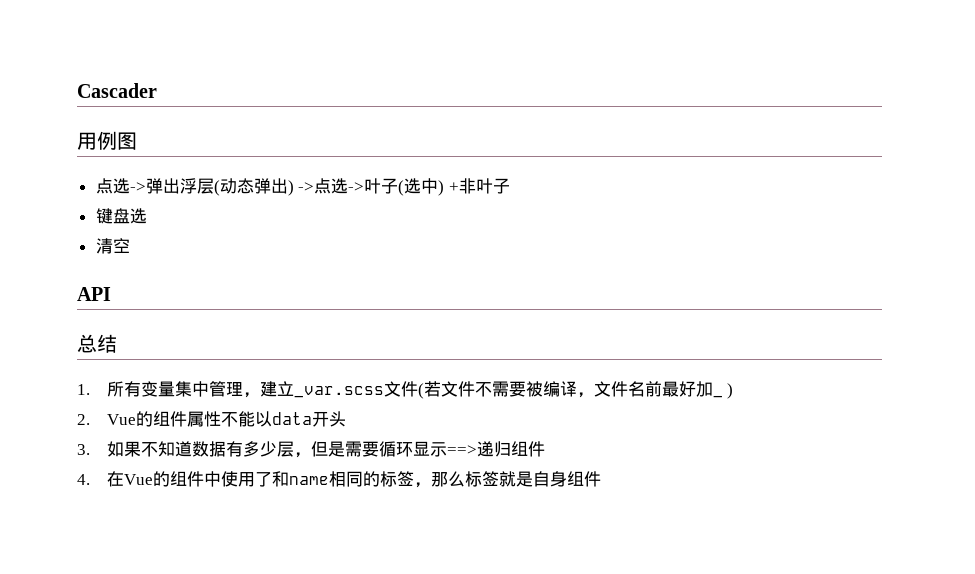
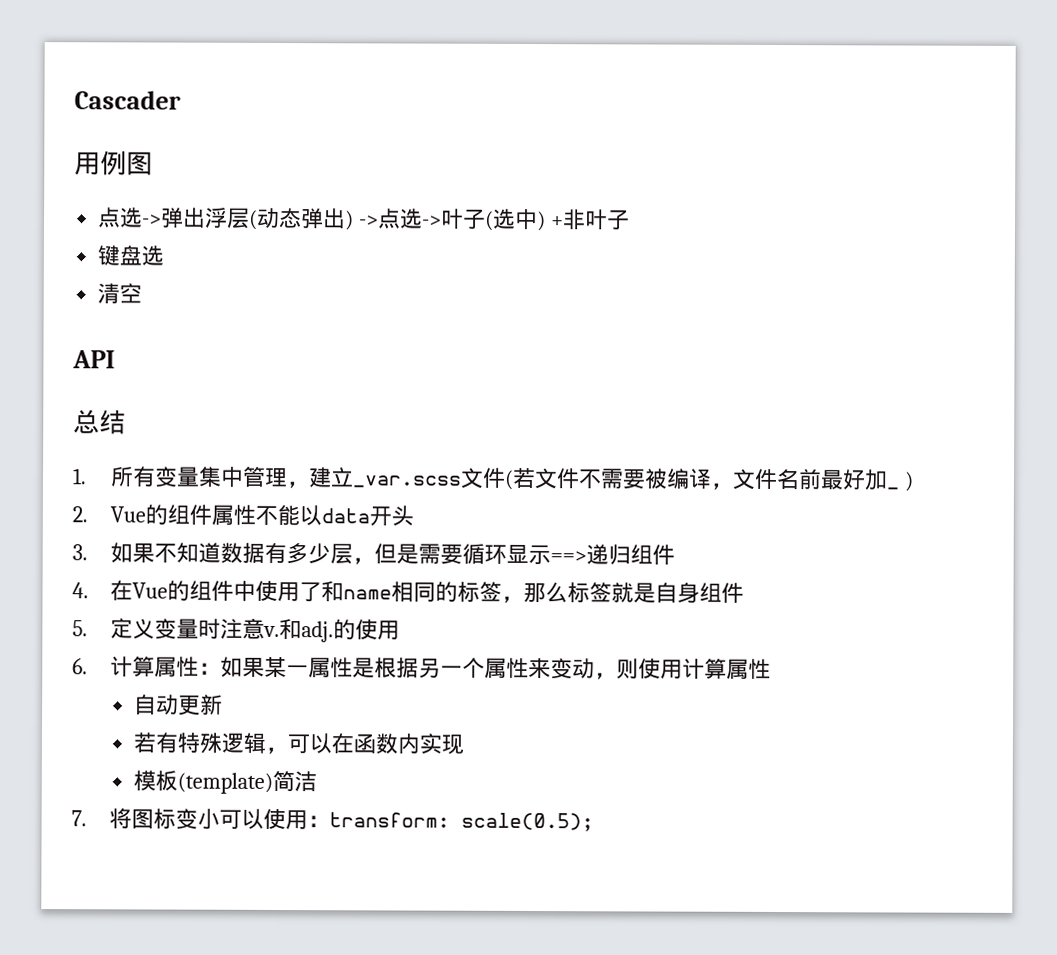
+ 5.定义变量时注意v.和adj.的使用
+ 6.计算属性：如果某一属性是根据另一个属性来变动，则使用计算属性
+ 自动更新
+ 若有特殊逻辑，可以在函数内实现
+ 模板(template)简洁
+ 7.将图标变小可以使用：transform: scale(0.5);

